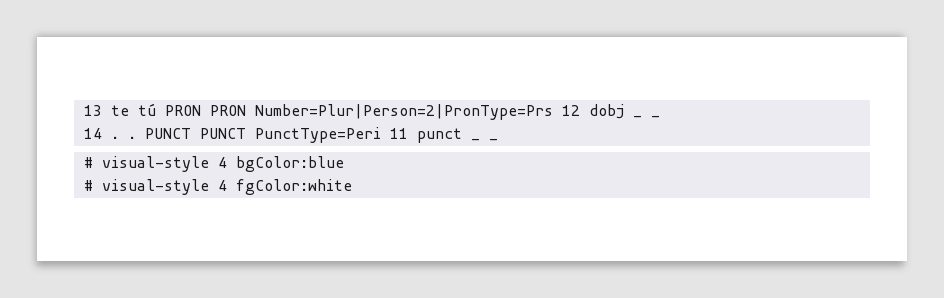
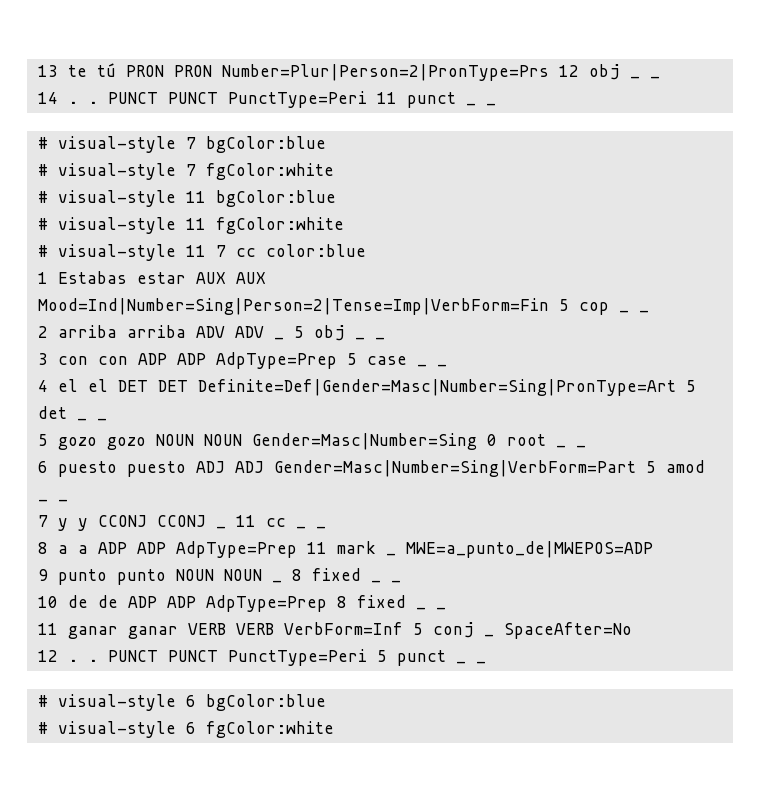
- 13 te tú PRON PRON Number=Plur|Person=2|PronType=Prs 12 dobj _ _
+ 13 te tú PRON PRON Number=Plur|Person=2|PronType=Prs 12 obj _ _
- # visual-style 4 bgColor:blue
- # visual-style 4 fgColor:white
+ # visual-style 7 bgColor:blue
+ # visual-style 7 fgColor:white
+ # visual-style 11 bgColor:blue
+ # visual-style 11 fgColor:white
+ # visual-style 11 7 cc color:blue
+ 1 Estabas estar AUX AUX Mood=Ind|Number=Sing|Person=2|Tense=Imp|VerbForm=Fin 5 cop _ _
+ 2 arriba arriba ADV ADV _ 5 obj _ _
+ 3 con con ADP ADP AdpType=Prep 5 case _ _
+ 4 el el DET DET Definite=Def|Gender=Masc|Number=Sing|PronType=Art 5 det _ _
+ 5 gozo gozo NOUN NOUN Gender=Masc|Number=Sing 0 root _ _
+ 6 puesto puesto ADJ ADJ Gender=Masc|Number=Sing|VerbForm=Part 5 amod _ _
+ 7 y y CCONJ CCONJ _ 11 cc _ _
+ 8 a a ADP ADP AdpType=Prep 11 mark _ MWE=a_punto_de|MWEPOS=ADP
+ 9 punto punto NOUN NOUN _ 8 fixed _ _
+ 10 de de ADP ADP AdpType=Prep 8 fixed _ _
+ 11 ganar ganar VERB VERB VerbForm=Inf 5 conj _ SpaceAfter=No
+ 12 . . PUNCT PUNCT PunctType=Peri 5 punct _ _
+ # visual-style 6 bgColor:blue
+ # visual-style 6 fgColor:white

